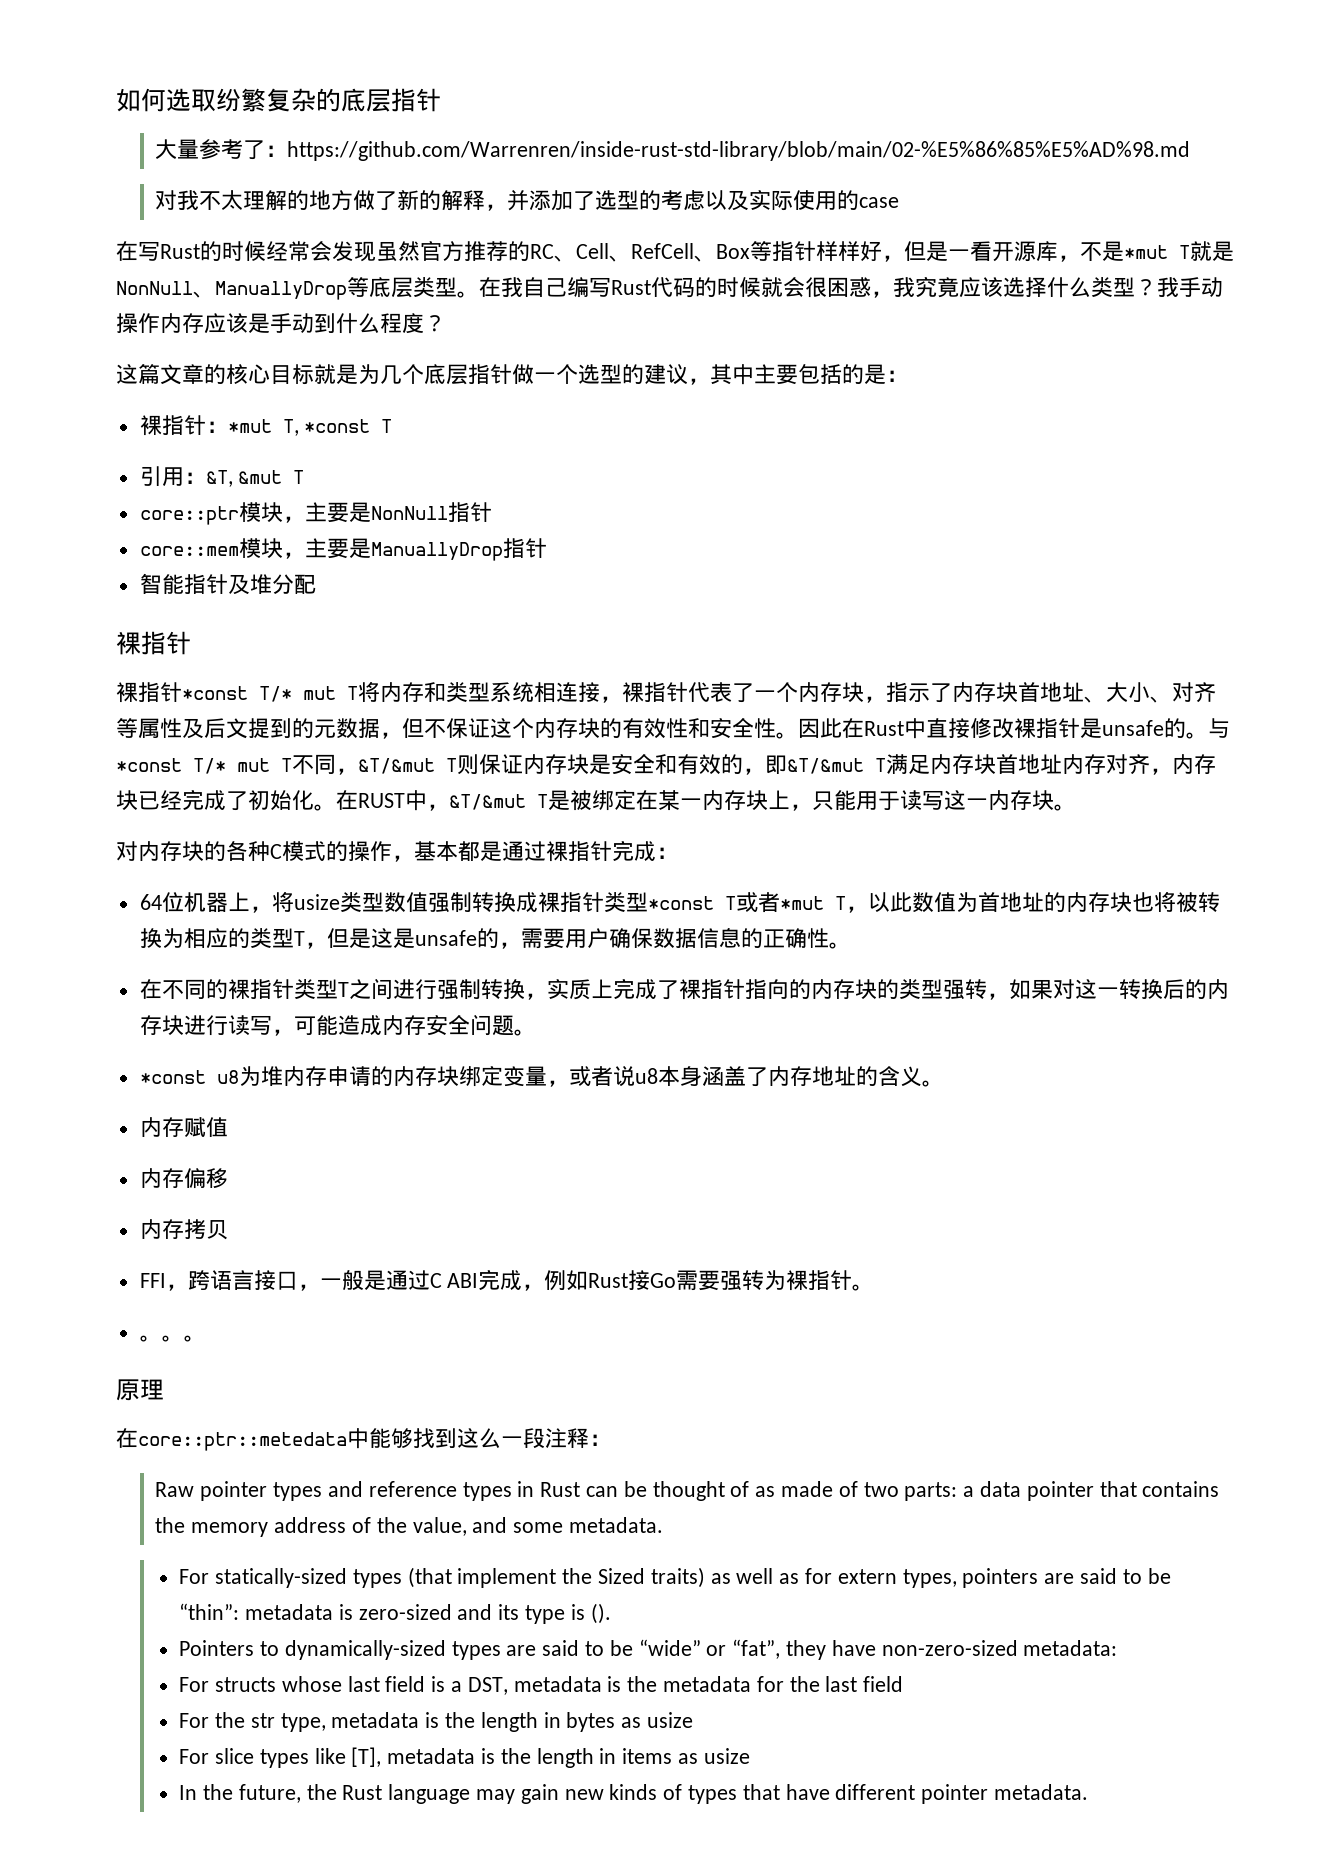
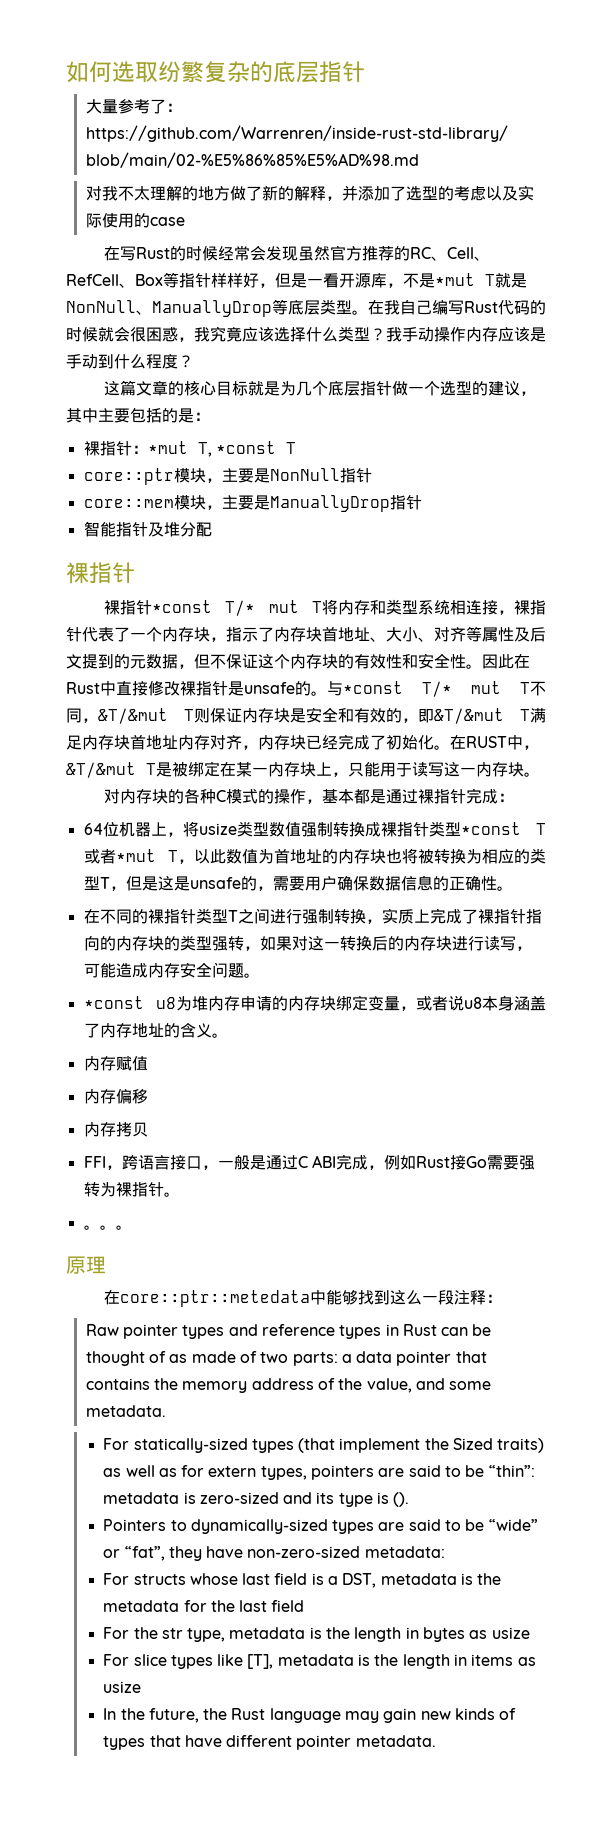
- 引用：&T, &mut T

